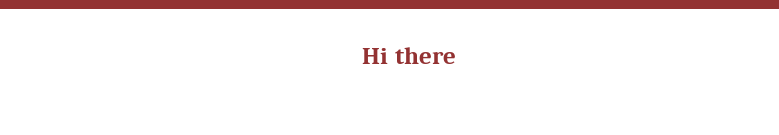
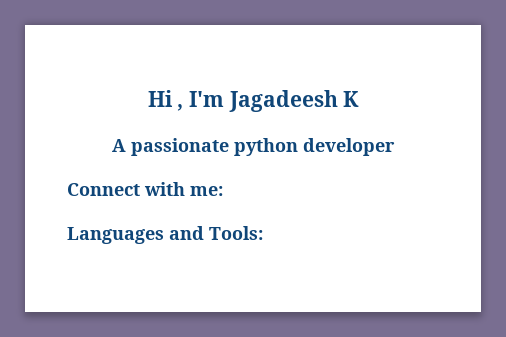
- Hi there
+ Hi , I'm Jagadeesh K
+ A passionate python developer
+ Connect with me:
+ Languages and Tools:

